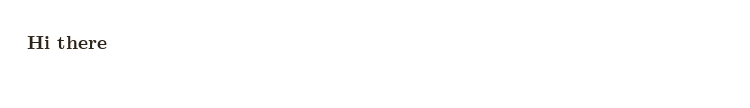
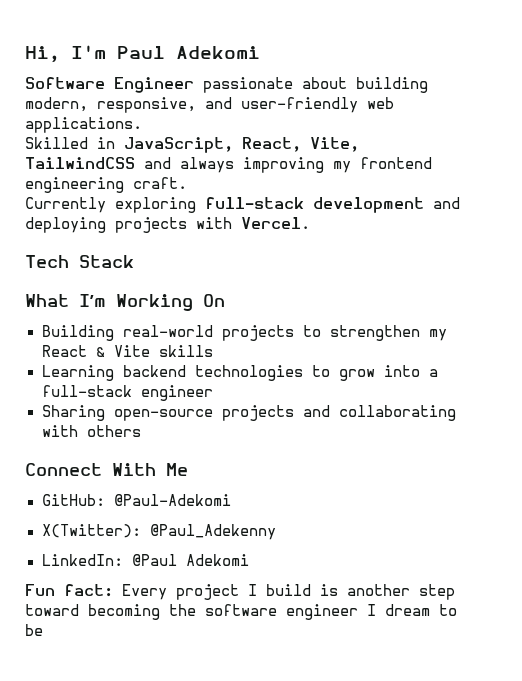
- Hi there
+ Hi, I'm Paul Adekomi
+ Software Engineer passionate about building modern, responsive, and user-friendly web applications.
+ Skilled in JavaScript, React, Vite, TailwindCSS and always improving my frontend engineering craft.
+ Currently exploring full-stack development and deploying projects with Vercel.
+ Tech Stack
+ What I’m Working On
+ Building real-world projects to strengthen my React & Vite skills
+ Learning backend technologies to grow into a full-stack engineer
+ Sharing open-source projects and collaborating with others
+ Connect With Me
+ GitHub: @Paul-Adekomi
+ X(Twitter): @Paul_Adekenny
+ LinkedIn: @Paul Adekomi
+ Fun fact: Every project I build is another step toward becoming the software engineer I dream to be

